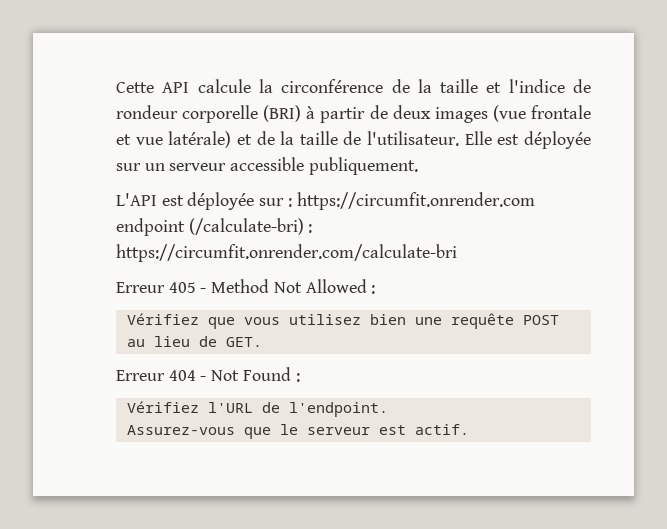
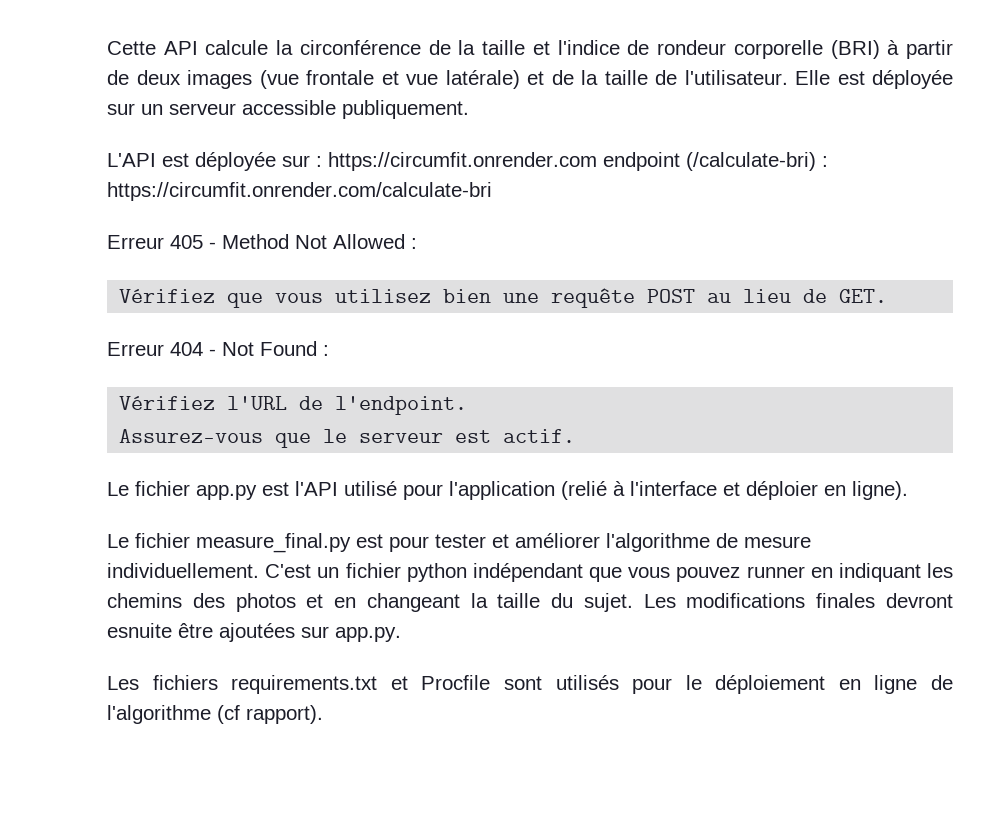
+ Le fichier app.py est l'API utilisé pour l'application (relié à l'interface et déploier en ligne).
+ Le fichier measure_final.py est pour tester et améliorer l'algorithme de mesure individuellement. C'est un fichier python indépendant que vous pouvez runner en indiquant les chemins des photos et en changeant la taille du sujet. Les modifications finales devront esnuite être ajoutées sur app.py.
+ Les fichiers requirements.txt et Procfile sont utilisés pour le déploiement en ligne de l'algorithme (cf rapport).

